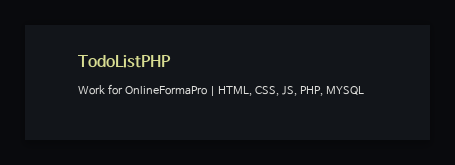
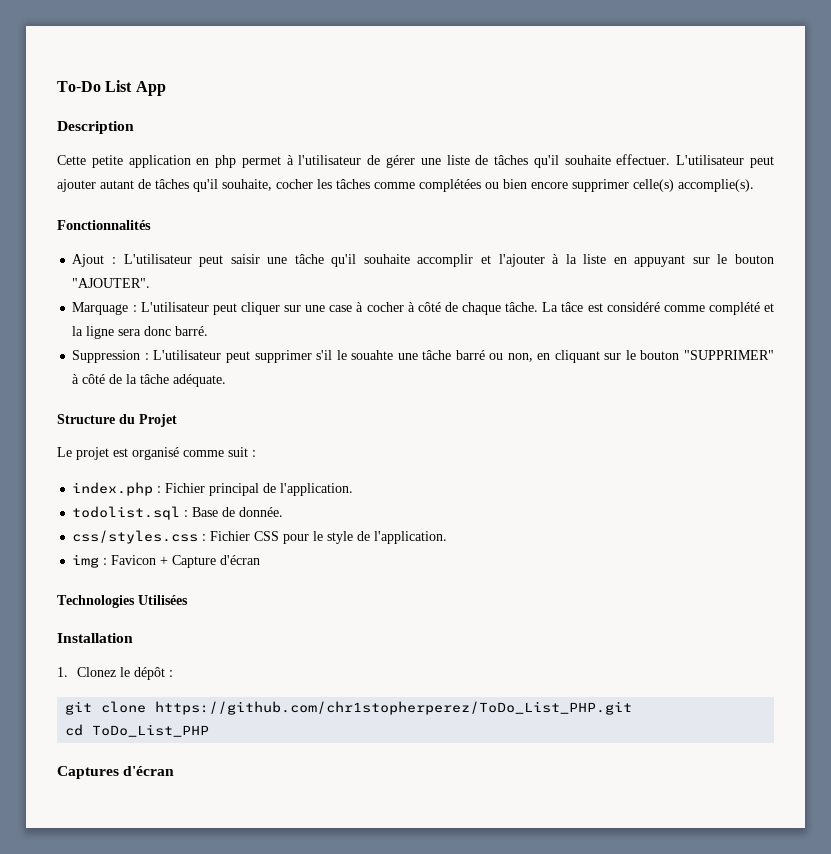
- TodoListPHP
- Work for OnlineFormaPro | HTML, CSS, JS, PHP, MYSQL
+ To-Do List App
+ Description
+ Cette petite application en php permet à l'utilisateur de gérer une liste de tâches qu'il souhaite effectuer. L'utilisateur peut ajouter autant de tâches qu'il souhaite, cocher les tâches comme complétées ou bien encore supprimer celle(s) accomplie(s).
+ Fonctionnalités
+ Ajout : L'utilisateur peut saisir une tâche qu'il souhaite accomplir et l'ajouter à la liste en appuyant sur le bouton "AJOUTER".
+ Marquage : L'utilisateur peut cliquer sur une case à cocher à côté de chaque tâche. La tâce est considéré comme complété et la ligne sera donc barré.
+ Suppression : L'utilisateur peut supprimer s'il le souahte une tâche barré ou non, en cliquant sur le bouton "SUPPRIMER" à côté de la tâche adéquate.
+ Structure du Projet
+ Le projet est organisé comme suit :
+ index.php : Fichier principal de l'application.
+ todolist.sql : Base de donnée.
+ css/styles.css : Fichier CSS pour le style de l'application.
+ img : Favicon + Capture d'écran
+ Technologies Utilisées
+ Installation
+ 1. Clonez le dépôt :
+ git clone https://github.com/chr1stopherperez/ToDo_List_PHP.git
+ cd ToDo_List_PHP
+ Captures d'écran

